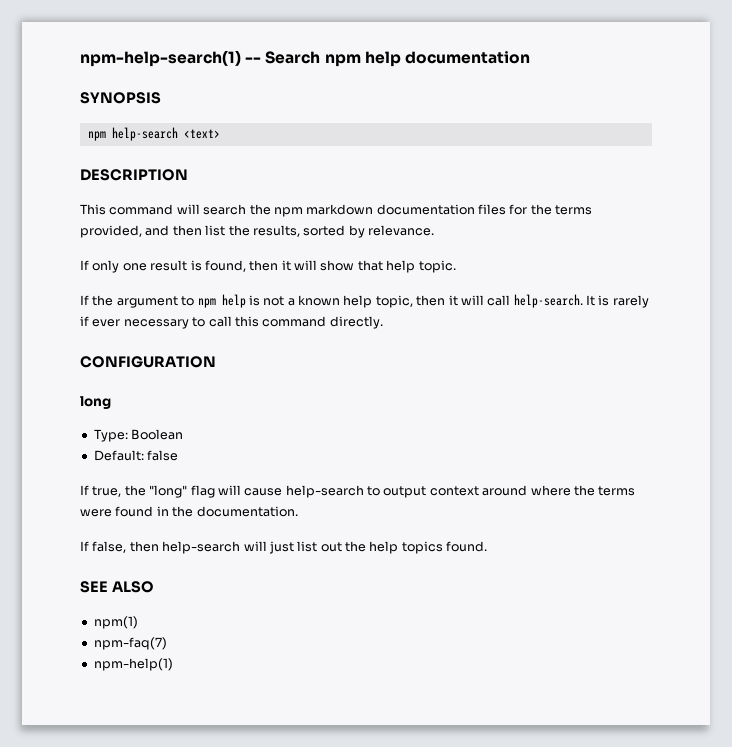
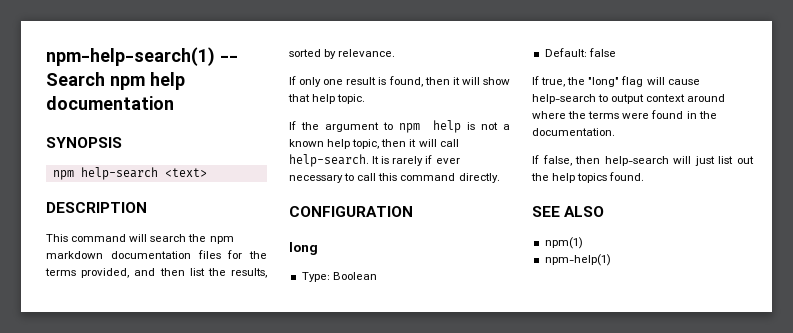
- npm-faq(7)

